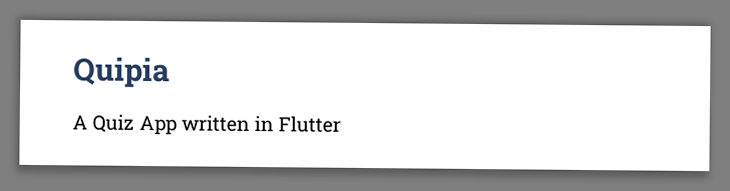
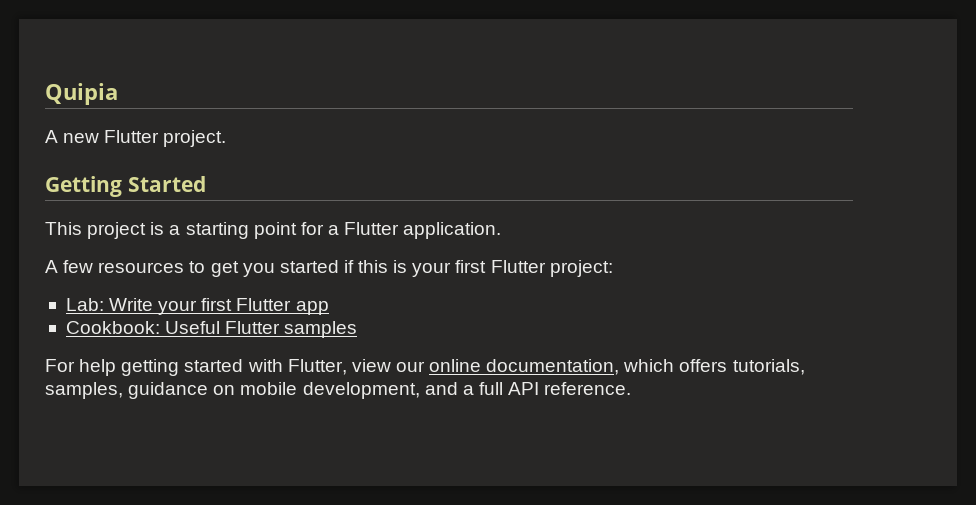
- A Quiz App written in Flutter
+ A new Flutter project.
+ Getting Started
+ This project is a starting point for a Flutter application.
+ A few resources to get you started if this is your first Flutter project:
+ Lab: Write your first Flutter app
+ Cookbook: Useful Flutter samples
+ For help getting started with Flutter, view our online documentation, which offers tutorials, samples, guidance on mobile development, and a full API reference.

